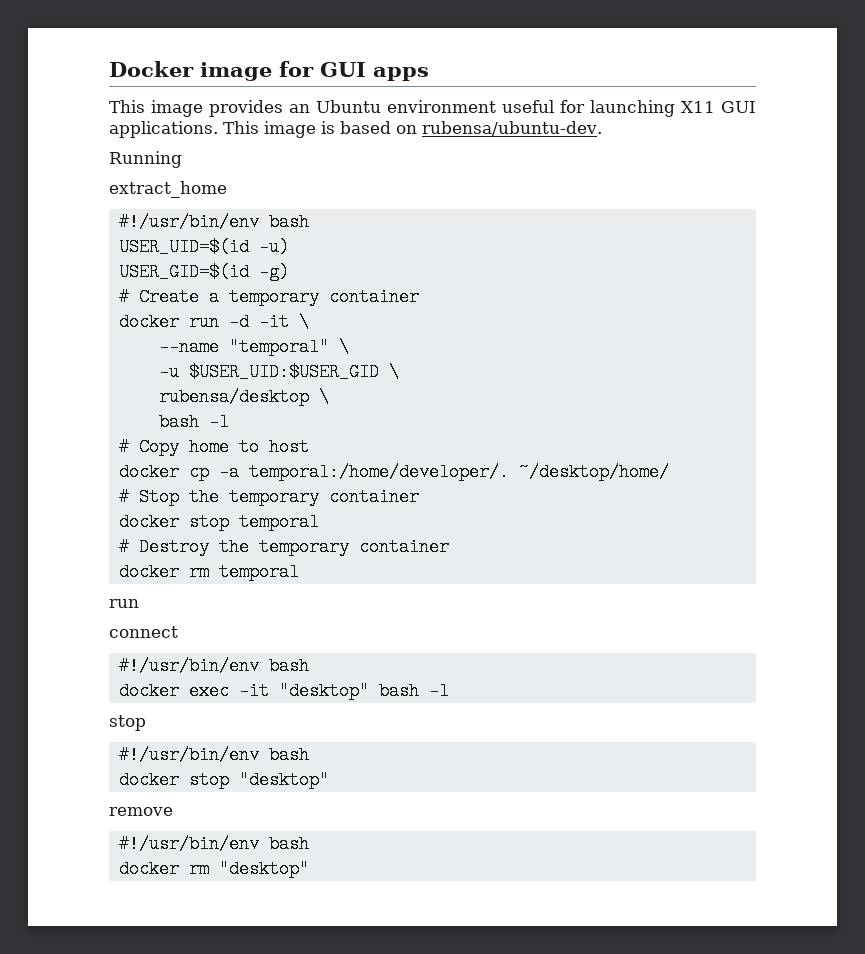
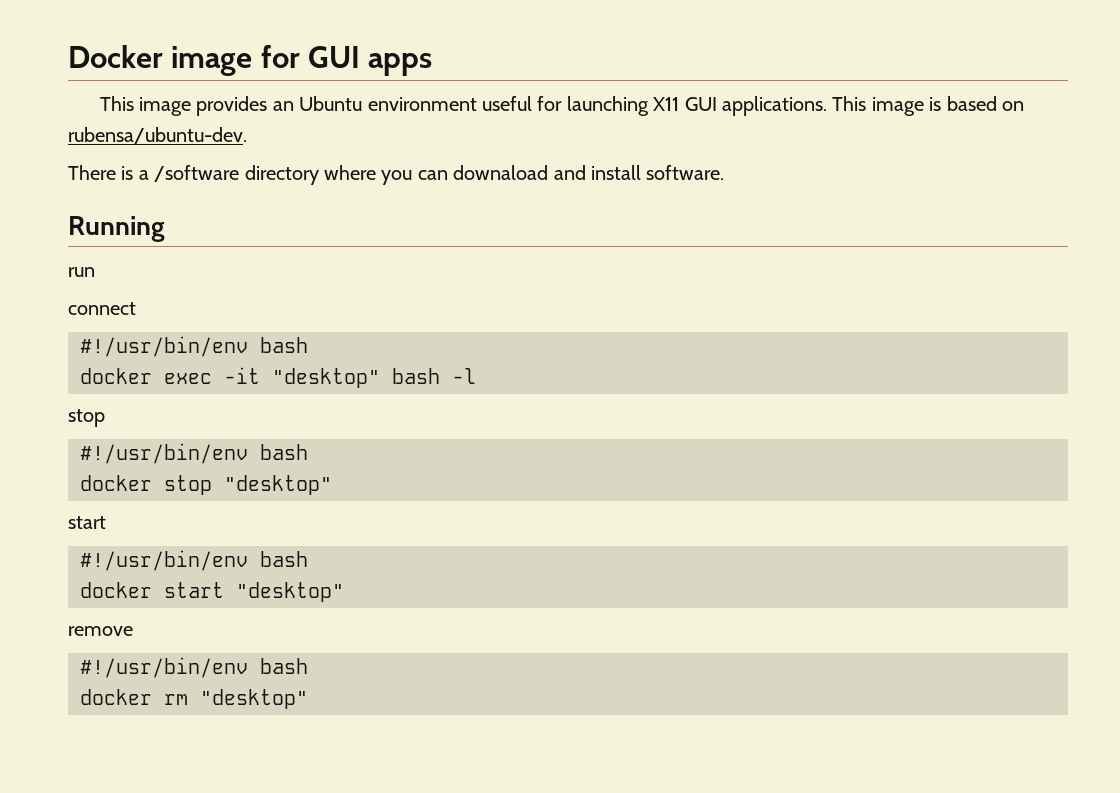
+ There is a /software directory where you can downaload and install software.
  Running
- extract_home
- #!/usr/bin/env bash
- USER_UID=$(id -u)
- USER_GID=$(id -g)
- # Create a temporary container
- docker run -d -it \
- --name "temporal" \
- -u $USER_UID:$USER_GID \
- rubensa/desktop \
- bash -l
- # Copy home to host
- docker cp -a temporal:/home/developer/. ~/desktop/home/
- # Stop the temporary container
- docker stop temporal
- # Destroy the temporary container
- docker rm temporal
  docker stop "desktop"
+ start
+ #!/usr/bin/env bash
+ docker start "desktop"

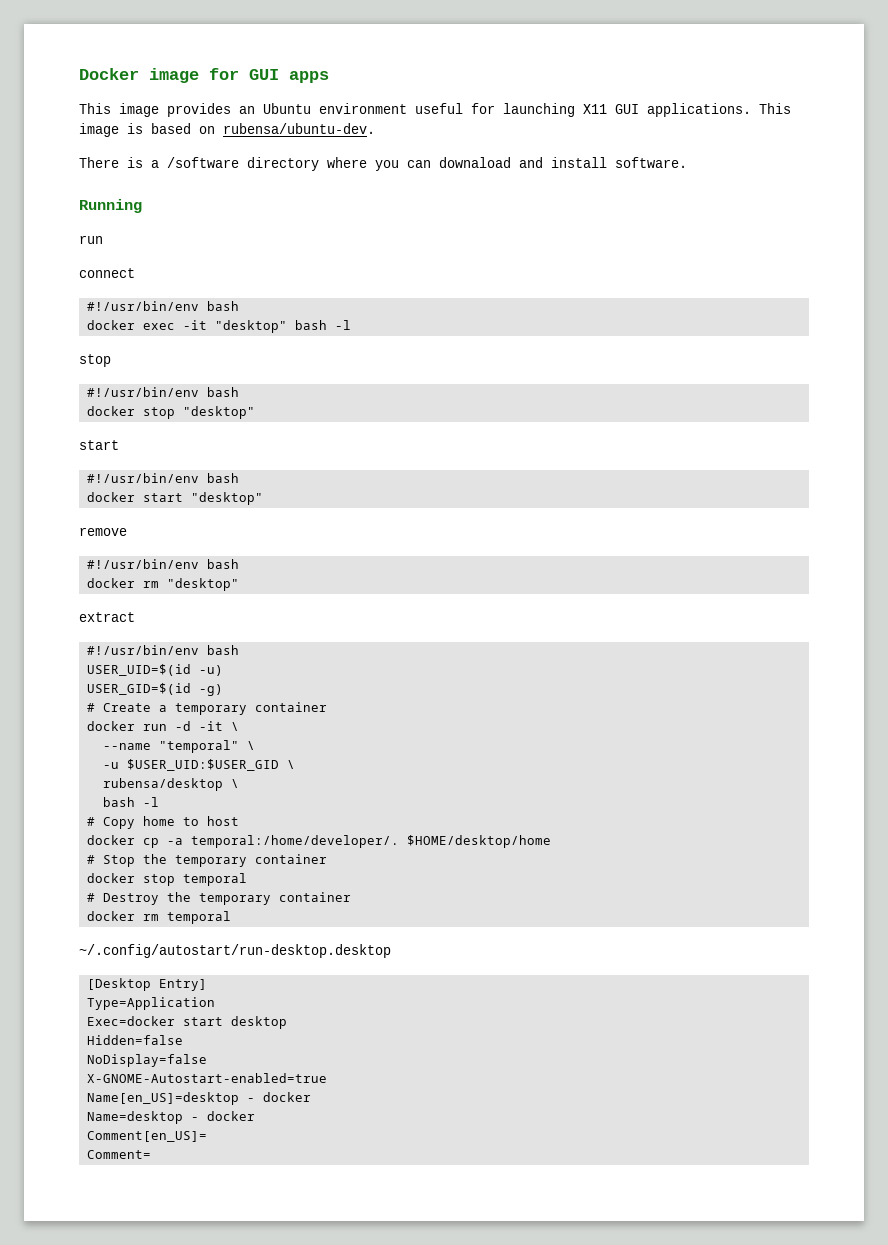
+ extract
+ #!/usr/bin/env bash
+ USER_UID=$(id -u)
+ USER_GID=$(id -g)
+ # Create a temporary container
+ docker run -d -it \
+ --name "temporal" \
+ -u $USER_UID:$USER_GID \
+ rubensa/desktop \
+ bash -l
+ # Copy home to host
+ docker cp -a temporal:/home/developer/. $HOME/desktop/home
+ # Stop the temporary container
+ docker stop temporal
+ # Destroy the temporary container
+ docker rm temporal
+ ~/.config/autostart/run-desktop.desktop
+ [Desktop Entry]
+ Type=Application
+ Exec=docker start desktop
+ Hidden=false
+ NoDisplay=false
+ X-GNOME-Autostart-enabled=true
+ Name[en_US]=desktop - docker
+ Name=desktop - docker
+ Comment[en_US]=
+ Comment=

